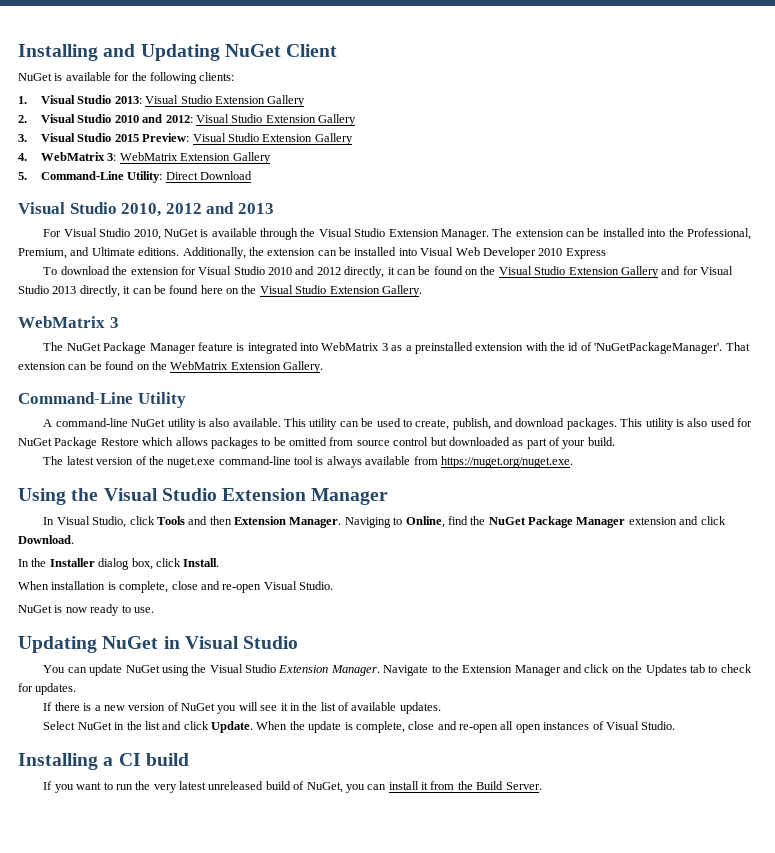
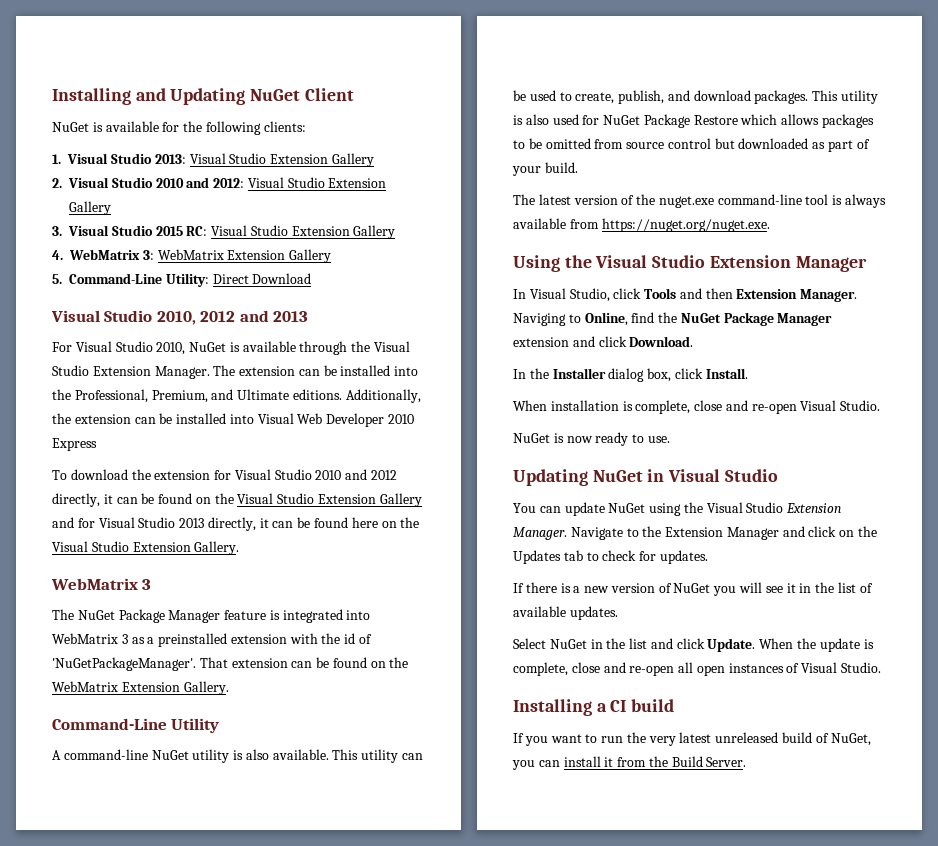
- 3. Visual Studio 2015 Preview: Visual Studio Extension Gallery
+ 3. Visual Studio 2015 RC: Visual Studio Extension Gallery

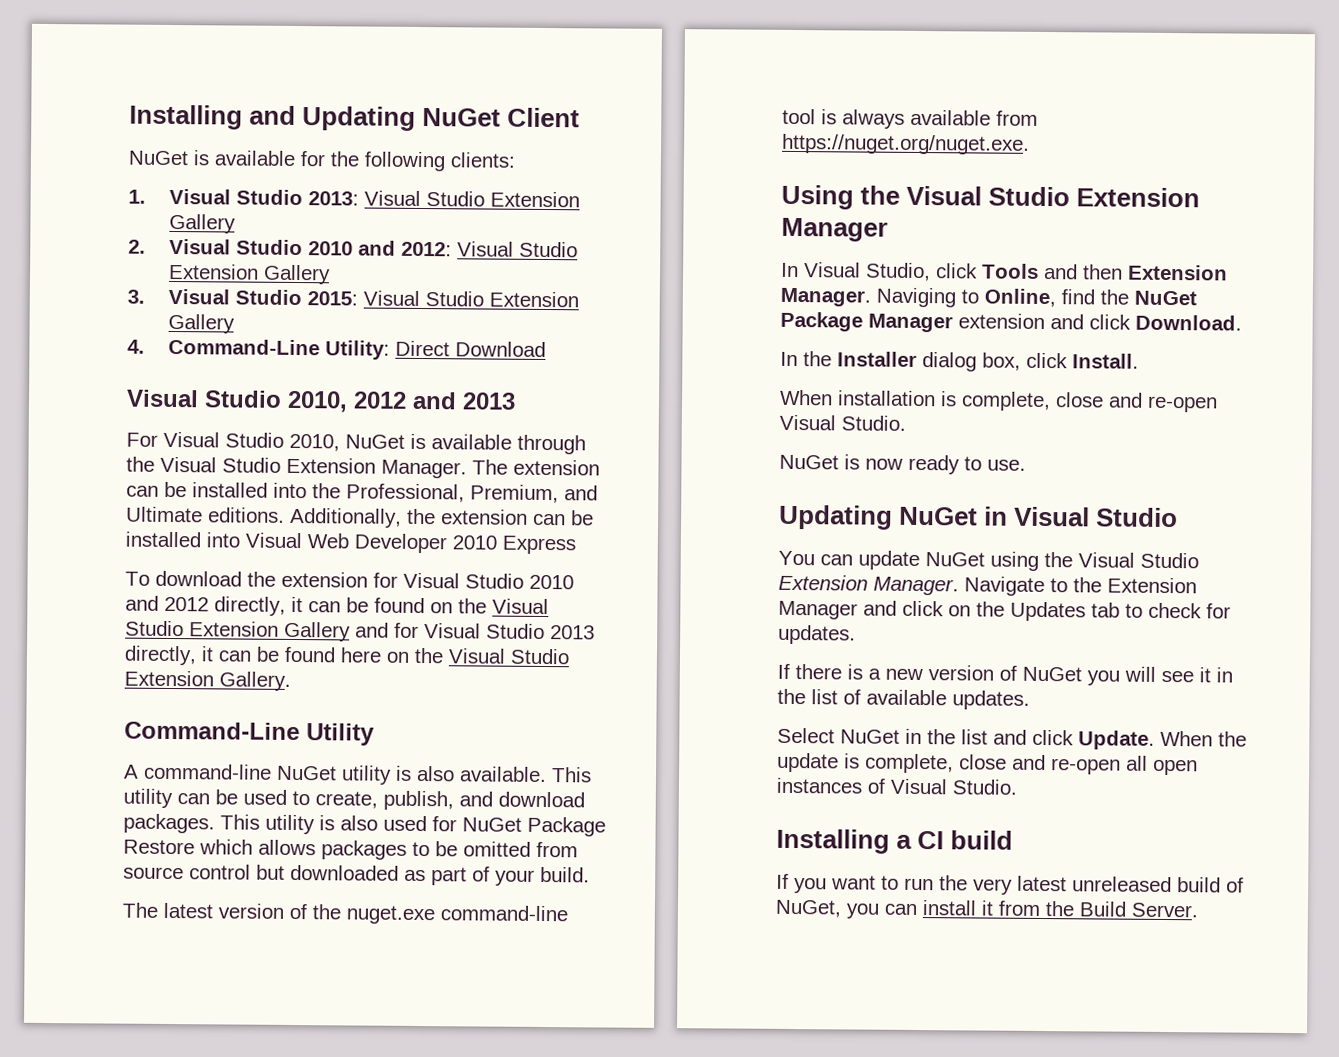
- 3. Visual Studio 2015 RC: Visual Studio Extension Gallery
+ 3. Visual Studio 2015: Visual Studio Extension Gallery
- 4. WebMatrix 3: WebMatrix Extension Gallery
- 5. Command-Line Utility: Direct Download
+ 4. Command-Line Utility: Direct Download
  To download the extension for Visual Studio 2010 and 2012 directly, it can be found on the Visual Studio Extension Gallery and for Visual Studio 2013 directly, it can be found here on the Visual Studio Extension Gallery.
- WebMatrix 3
- The NuGet Package Manager feature is integrated into WebMatrix 3 as a preinstalled extension with the id of 'NuGetPackageManager'. That extension can be found on the WebMatrix Extension Gallery.

